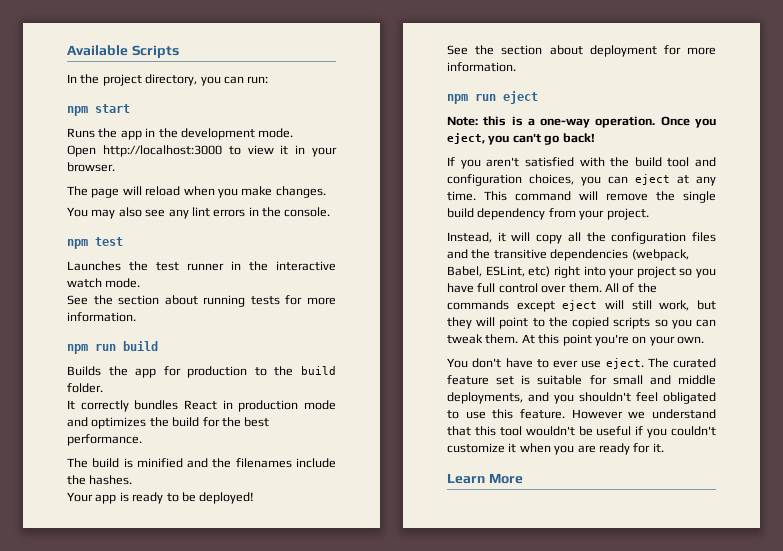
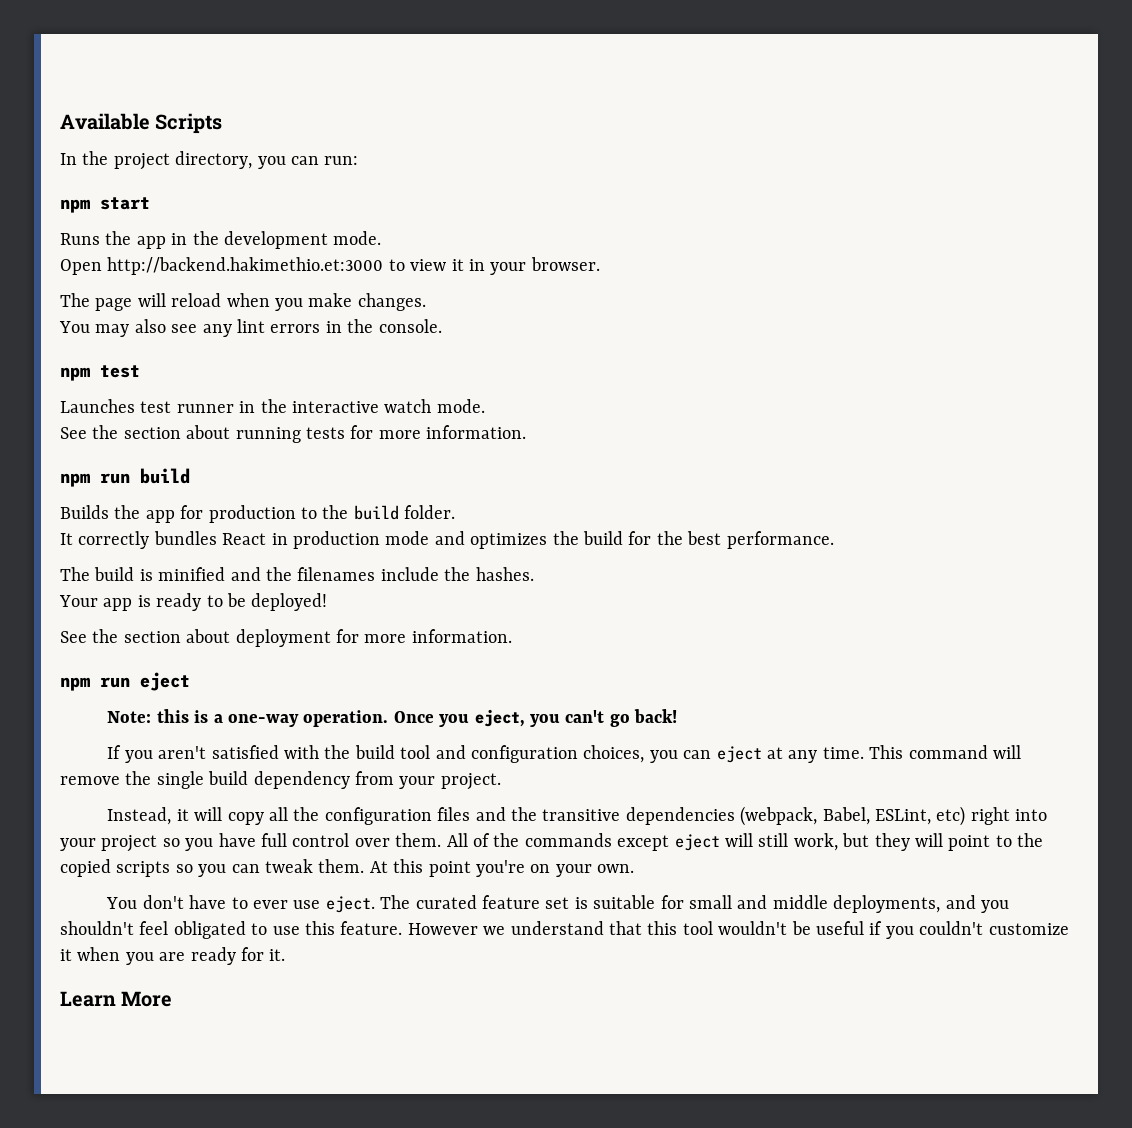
- Open http://localhost:3000 to view it in your browser.
+ Open http://backend.hakimethio.et:3000 to view it in your browser.
- Launches the test runner in the interactive watch mode.
+ Launches test runner in the interactive watch mode.

